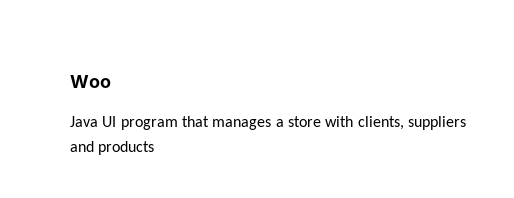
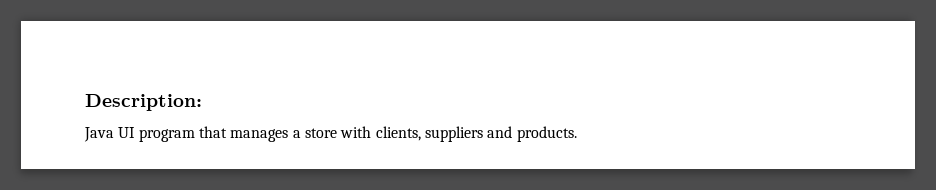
- Woo
+ Description:
- Java UI program that manages a store with clients, suppliers and products
+ Java UI program that manages a store with clients, suppliers and products.

